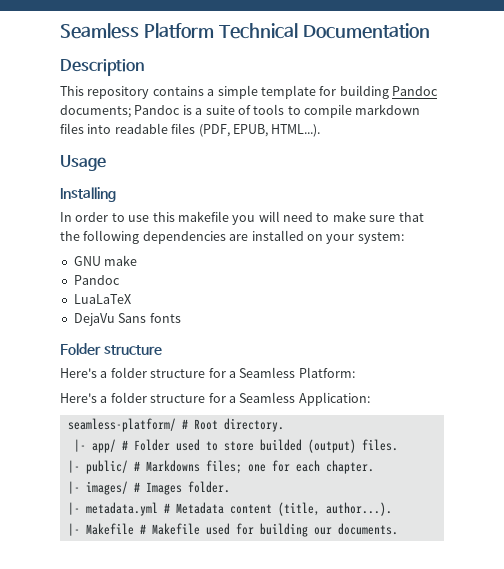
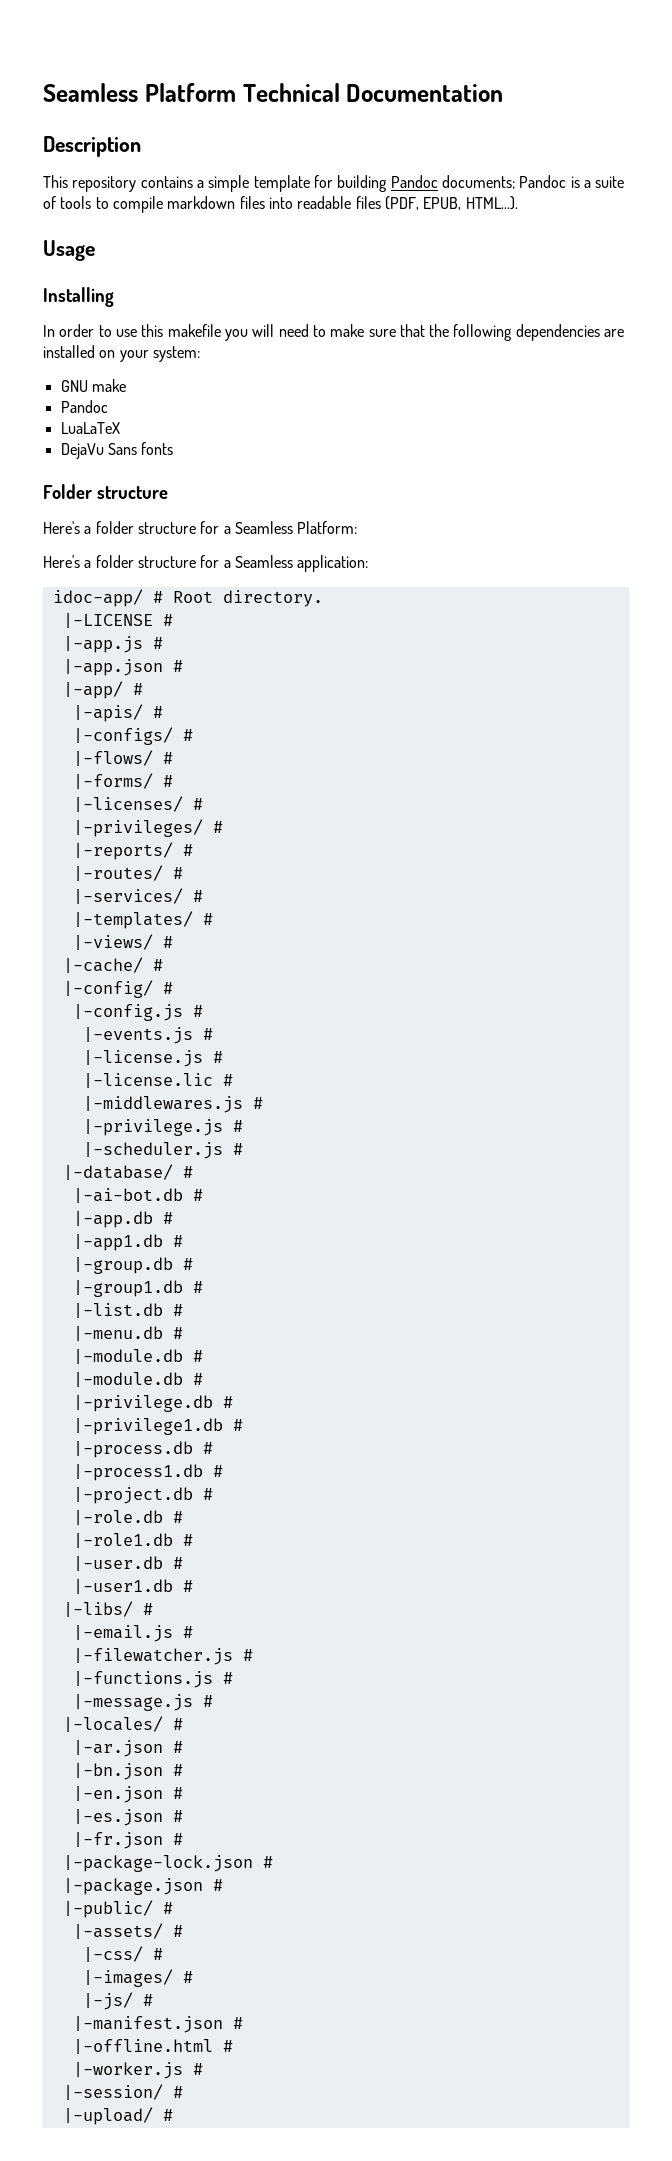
- Here's a folder structure for a Seamless Application:
- seamless-platform/ # Root directory.
+ Here's a folder structure for a Seamless application:
+ idoc-app/ # Root directory.
- |- app/ # Folder used to store builded (output) files.
- |- public/ # Markdowns files; one for each chapter.
- |- images/ # Images folder.
- |- metadata.yml # Metadata content (title, author...).
- |- Makefile # Makefile used for building our documents.
+ |-LICENSE #
+ |-app.js #
+ |-app.json #
+ |-app/ #
+ |-apis/ #
+ |-configs/ #
+ |-flows/ #
+ |-forms/ #
+ |-licenses/ #
+ |-privileges/ #
+ |-reports/ #
+ |-routes/ #
+ |-services/ #
+ |-templates/ #
+ |-views/ #
+ |-cache/ #
+ |-config/ #
+ |-config.js #
+ |-events.js #
+ |-license.js #
+ |-license.lic #
+ |-middlewares.js #
+ |-privilege.js #
+ |-scheduler.js #
+ |-database/ #
+ |-ai-bot.db #
+ |-app.db #
+ |-app1.db #
+ |-group.db #
+ |-group1.db #
+ |-list.db #
+ |-menu.db #
+ |-module.db #
+ |-module.db #
+ |-privilege.db #
+ |-privilege1.db #
+ |-process.db #
+ |-process1.db #
+ |-project.db #
+ |-role.db #
+ |-role1.db #
+ |-user.db #
+ |-user1.db #
+ |-libs/ #
+ |-email.js #
+ |-filewatcher.js #
+ |-functions.js #
+ |-message.js #
+ |-locales/ #
+ |-ar.json #
+ |-bn.json #
+ |-en.json #
+ |-es.json #
+ |-fr.json #
+ |-package-lock.json #
+ |-package.json #
+ |-public/ #
+ |-assets/ #
+ |-css/ #
+ |-images/ #
+ |-js/ #
+ |-manifest.json #
+ |-offline.html #
+ |-worker.js #
+ |-session/ #
+ |-upload/ #

